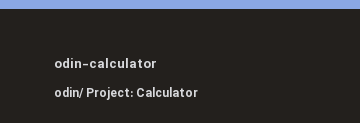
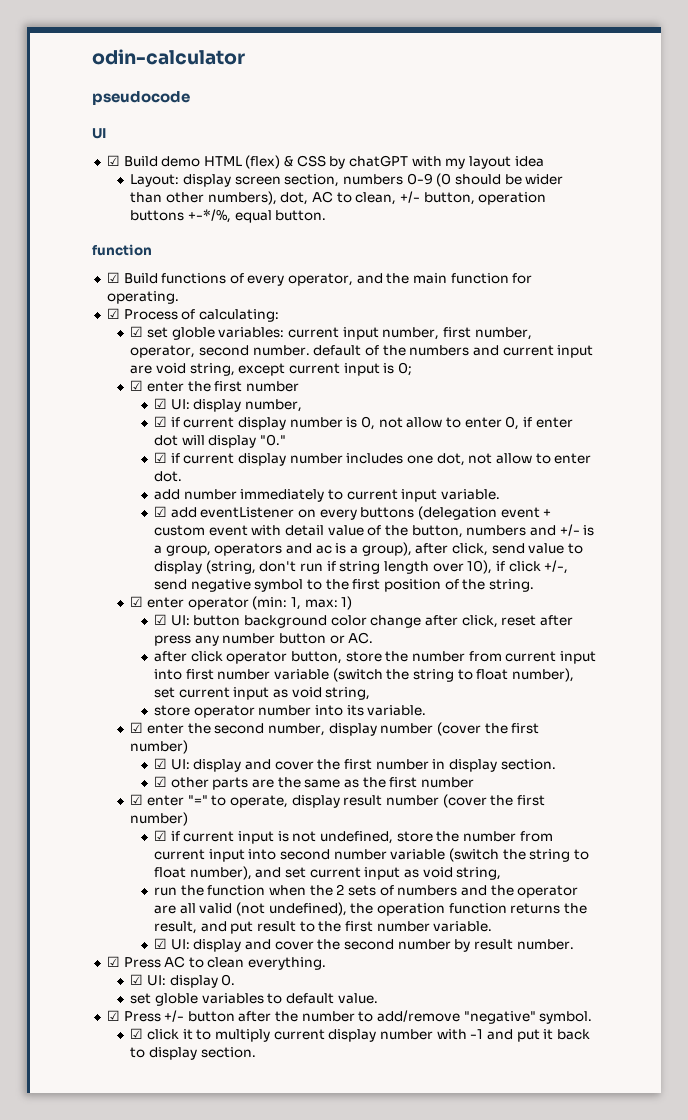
- odin/ Project: Calculator
+ pseudocode
+ UI
+ ☑ Build demo HTML (flex) & CSS by chatGPT with my layout idea
+ Layout: display screen section, numbers 0-9 (0 should be wider than other numbers), dot, AC to clean, +/- button, operation buttons +-*/%, equal button.
+ function
+ ☑ Build functions of every operator, and the main function for operating.
+ ☑ Process of calculating:
+ ☑ set globle variables: current input number, first number, operator, second number. default of the numbers and current input are void string, except current input is 0;
+ ☑ enter the first number
+ ☑ UI: display number,
+ ☑ if current display number is 0, not allow to enter 0, if enter dot will display "0."
+ ☑ if current display number includes one dot, not allow to enter dot.
+ add number immediately to current input variable.
+ ☑ add eventListener on every buttons (delegation event + custom event with detail value of the button, numbers and +/- is a group, operators and ac is a group), after click, send value to display (string, don't run if string length over 10), if click +/-, send negative symbol to the first position of the string.
+ ☑ enter operator (min: 1, max: 1)
+ ☑ UI: button background color change after click, reset after press any number button or AC.
+ after click operator button, store the number from current input into first number variable (switch the string to float number), set current input as void string,
+ store operator number into its variable.
+ ☑ enter the second number, display number (cover the first number)
+ ☑ UI: display and cover the first number in display section.
+ ☑ other parts are the same as the first number
+ ☑ enter "=" to operate, display result number (cover the first number)
+ ☑ if current input is not undefined, store the number from current input into second number variable (switch the string to float number), and set current input as void string,
+ run the function when the 2 sets of numbers and the operator are all valid (not undefined), the operation function returns the result, and put result to the first number variable.
+ ☑ UI: display and cover the second number by result number.
+ ☑ Press AC to clean everything.
+ ☑ UI: display 0.
+ set globle variables to default value.
+ ☑ Press +/- button after the number to add/remove "negative" symbol.
+ ☑ click it to multiply current display number with -1 and put it back to display section.

